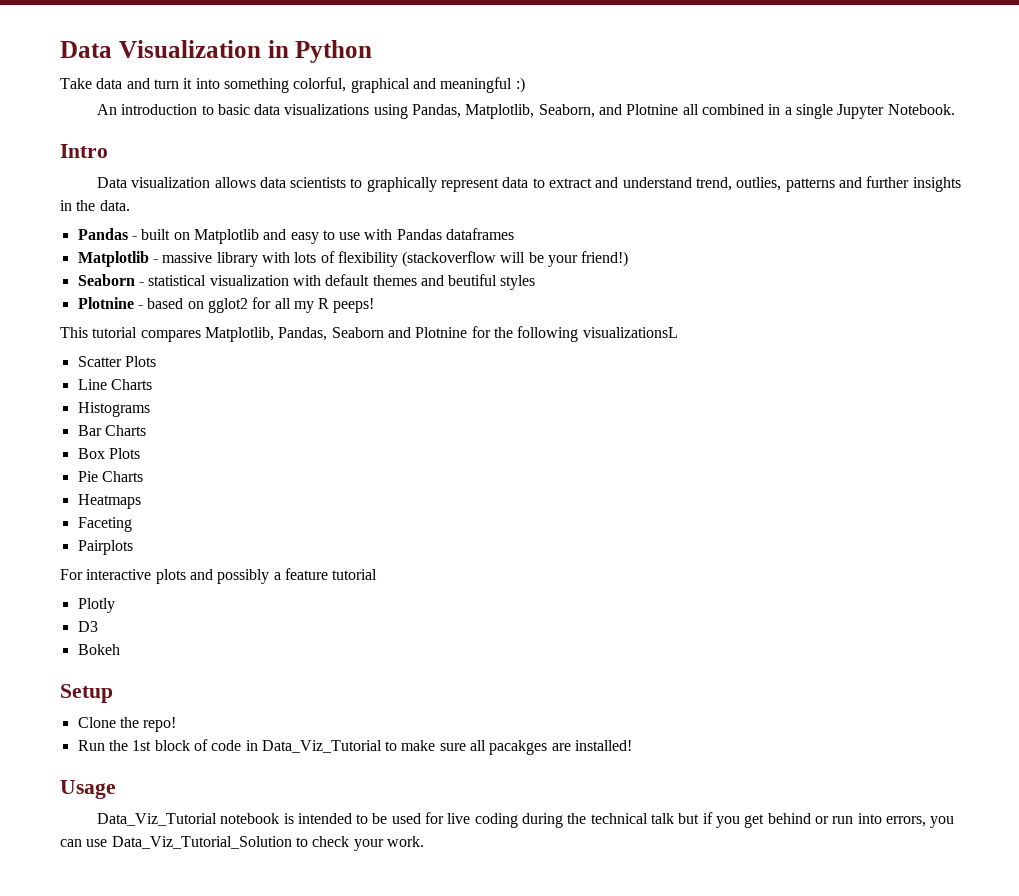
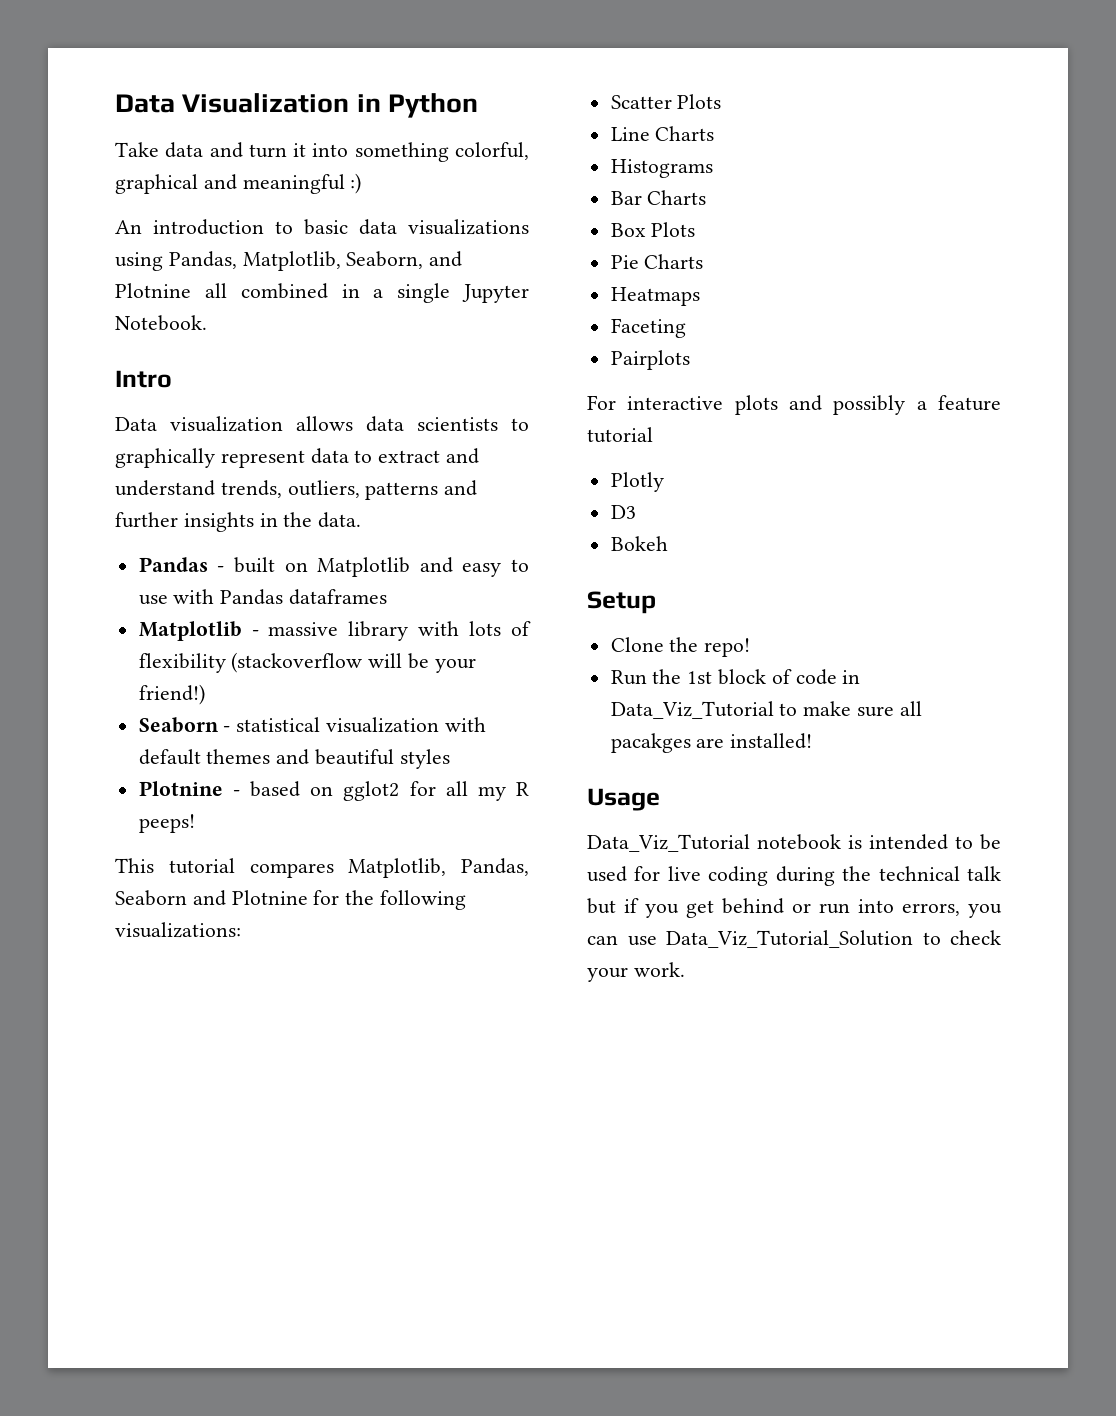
- Data visualization allows data scientists to graphically represent data to extract and understand trend, outlies, patterns and further insights in the data.
+ Data visualization allows data scientists to graphically represent data to extract and understand trends, outliers, patterns and further insights in the data.
- Seaborn - statistical visualization with default themes and beutiful styles
+ Seaborn - statistical visualization with default themes and beautiful styles
- This tutorial compares Matplotlib, Pandas, Seaborn and Plotnine for the following visualizationsL
+ This tutorial compares Matplotlib, Pandas, Seaborn and Plotnine for the following visualizations:

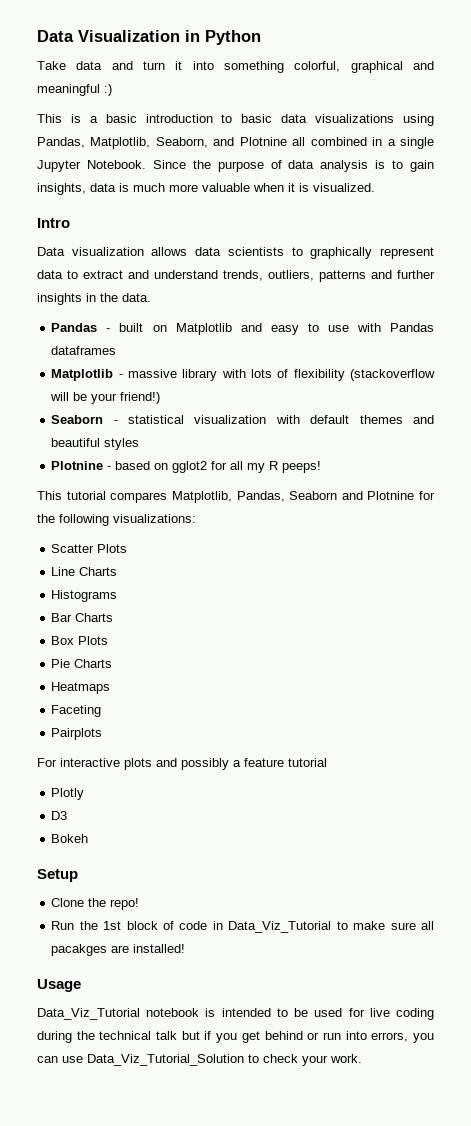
- An introduction to basic data visualizations using Pandas, Matplotlib, Seaborn, and Plotnine all combined in a single Jupyter Notebook.
+ This is a basic introduction to basic data visualizations using Pandas, Matplotlib, Seaborn, and Plotnine all combined in a single Jupyter Notebook. Since the purpose of data analysis is to gain insights, data is much more valuable when it is visualized.

